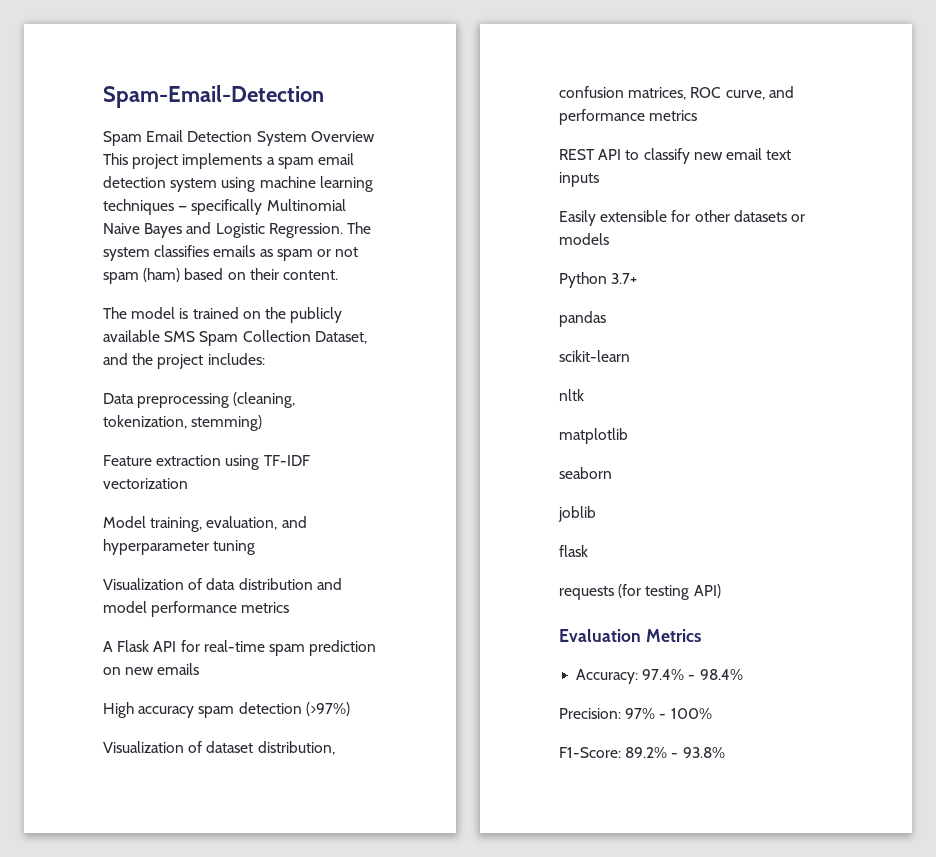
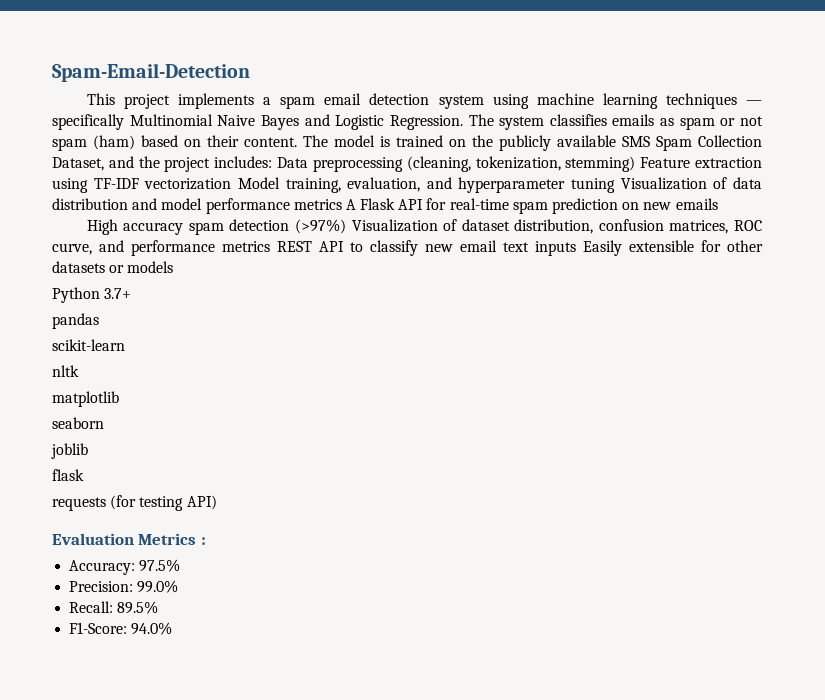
- Spam Email Detection System Overview This project implements a spam email detection system using machine learning techniques — specifically Multinomial Naive Bayes and Logistic Regression.
+ This project implements a spam email detection system using machine learning techniques — specifically Multinomial Naive Bayes and Logistic Regression.
- The system classifies emails as spam or not spam (ham) based on their content.
- The model is trained on the publicly available SMS Spam Collection Dataset, and the project includes:
- Data preprocessing (cleaning, tokenization, stemming)
- Feature extraction using TF-IDF vectorization
- Model training, evaluation, and hyperparameter tuning
- Visualization of data distribution and model performance metrics
- A Flask API for real-time spam prediction on new emails
+ The system classifies emails as spam or not spam (ham) based on their content. The model is trained on the publicly available SMS Spam Collection Dataset, and the project includes: Data preprocessing (cleaning, tokenization, stemming) Feature extraction using TF-IDF vectorization Model training, evaluation, and hyperparameter tuning Visualization of data distribution and model performance metrics A Flask API for real-time spam prediction on new emails
- High accuracy spam detection (>97%)
- Visualization of dataset distribution, confusion matrices, ROC curve, and performance metrics
- REST API to classify new email text inputs
- Easily extensible for other datasets or models
+ High accuracy spam detection (>97%) Visualization of dataset distribution, confusion matrices, ROC curve, and performance metrics REST API to classify new email text inputs Easily extensible for other datasets or models
- Evaluation Metrics
+ Evaluation Metrics :
- Accuracy: 97.4% - 98.4%
- Precision: 97% - 100%
- F1-Score: 89.2% - 93.8%
+ Accuracy: 97.5%
+ Precision: 99.0%
+ Recall: 89.5%
+ F1-Score: 94.0%

